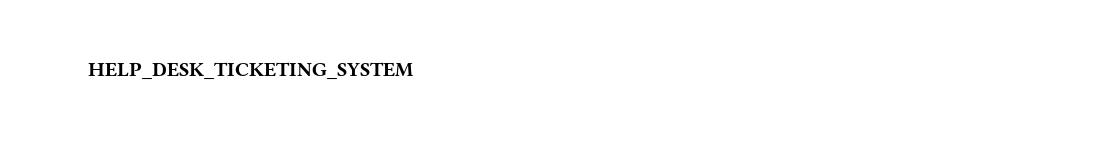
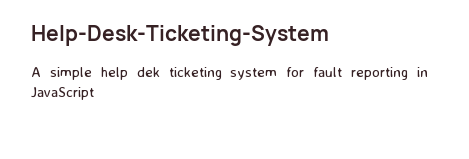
- HELP_DESK_TICKETING_SYSTEM
+ Help-Desk-Ticketing-System
+ A simple help dek ticketing system for fault reporting in JavaScript

